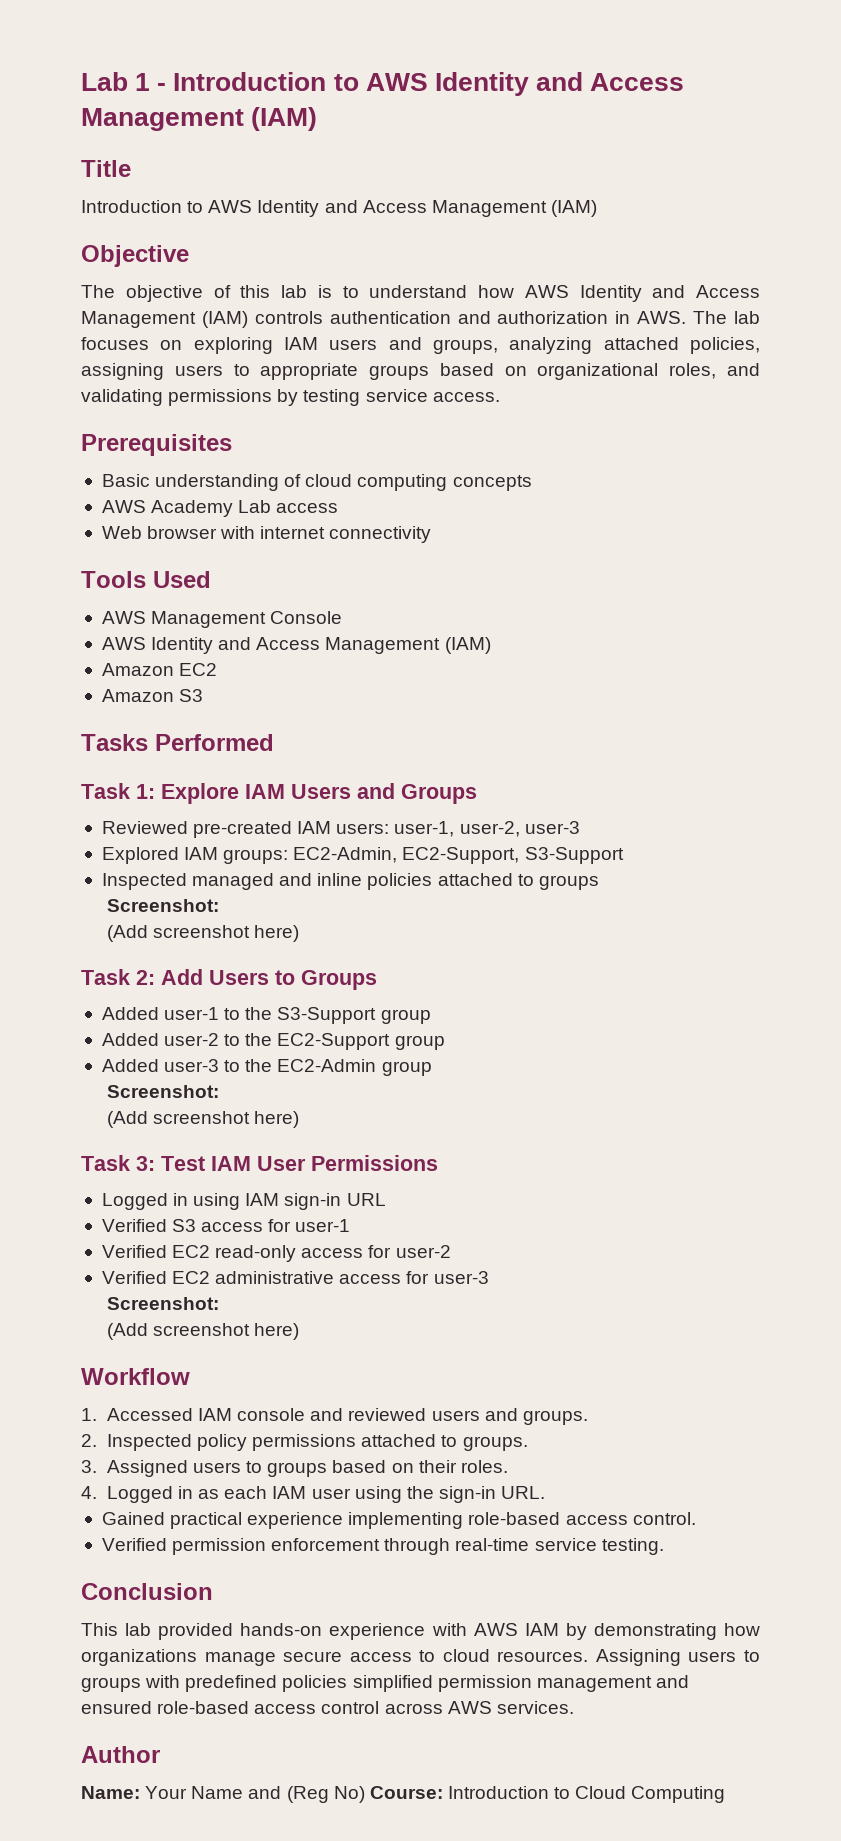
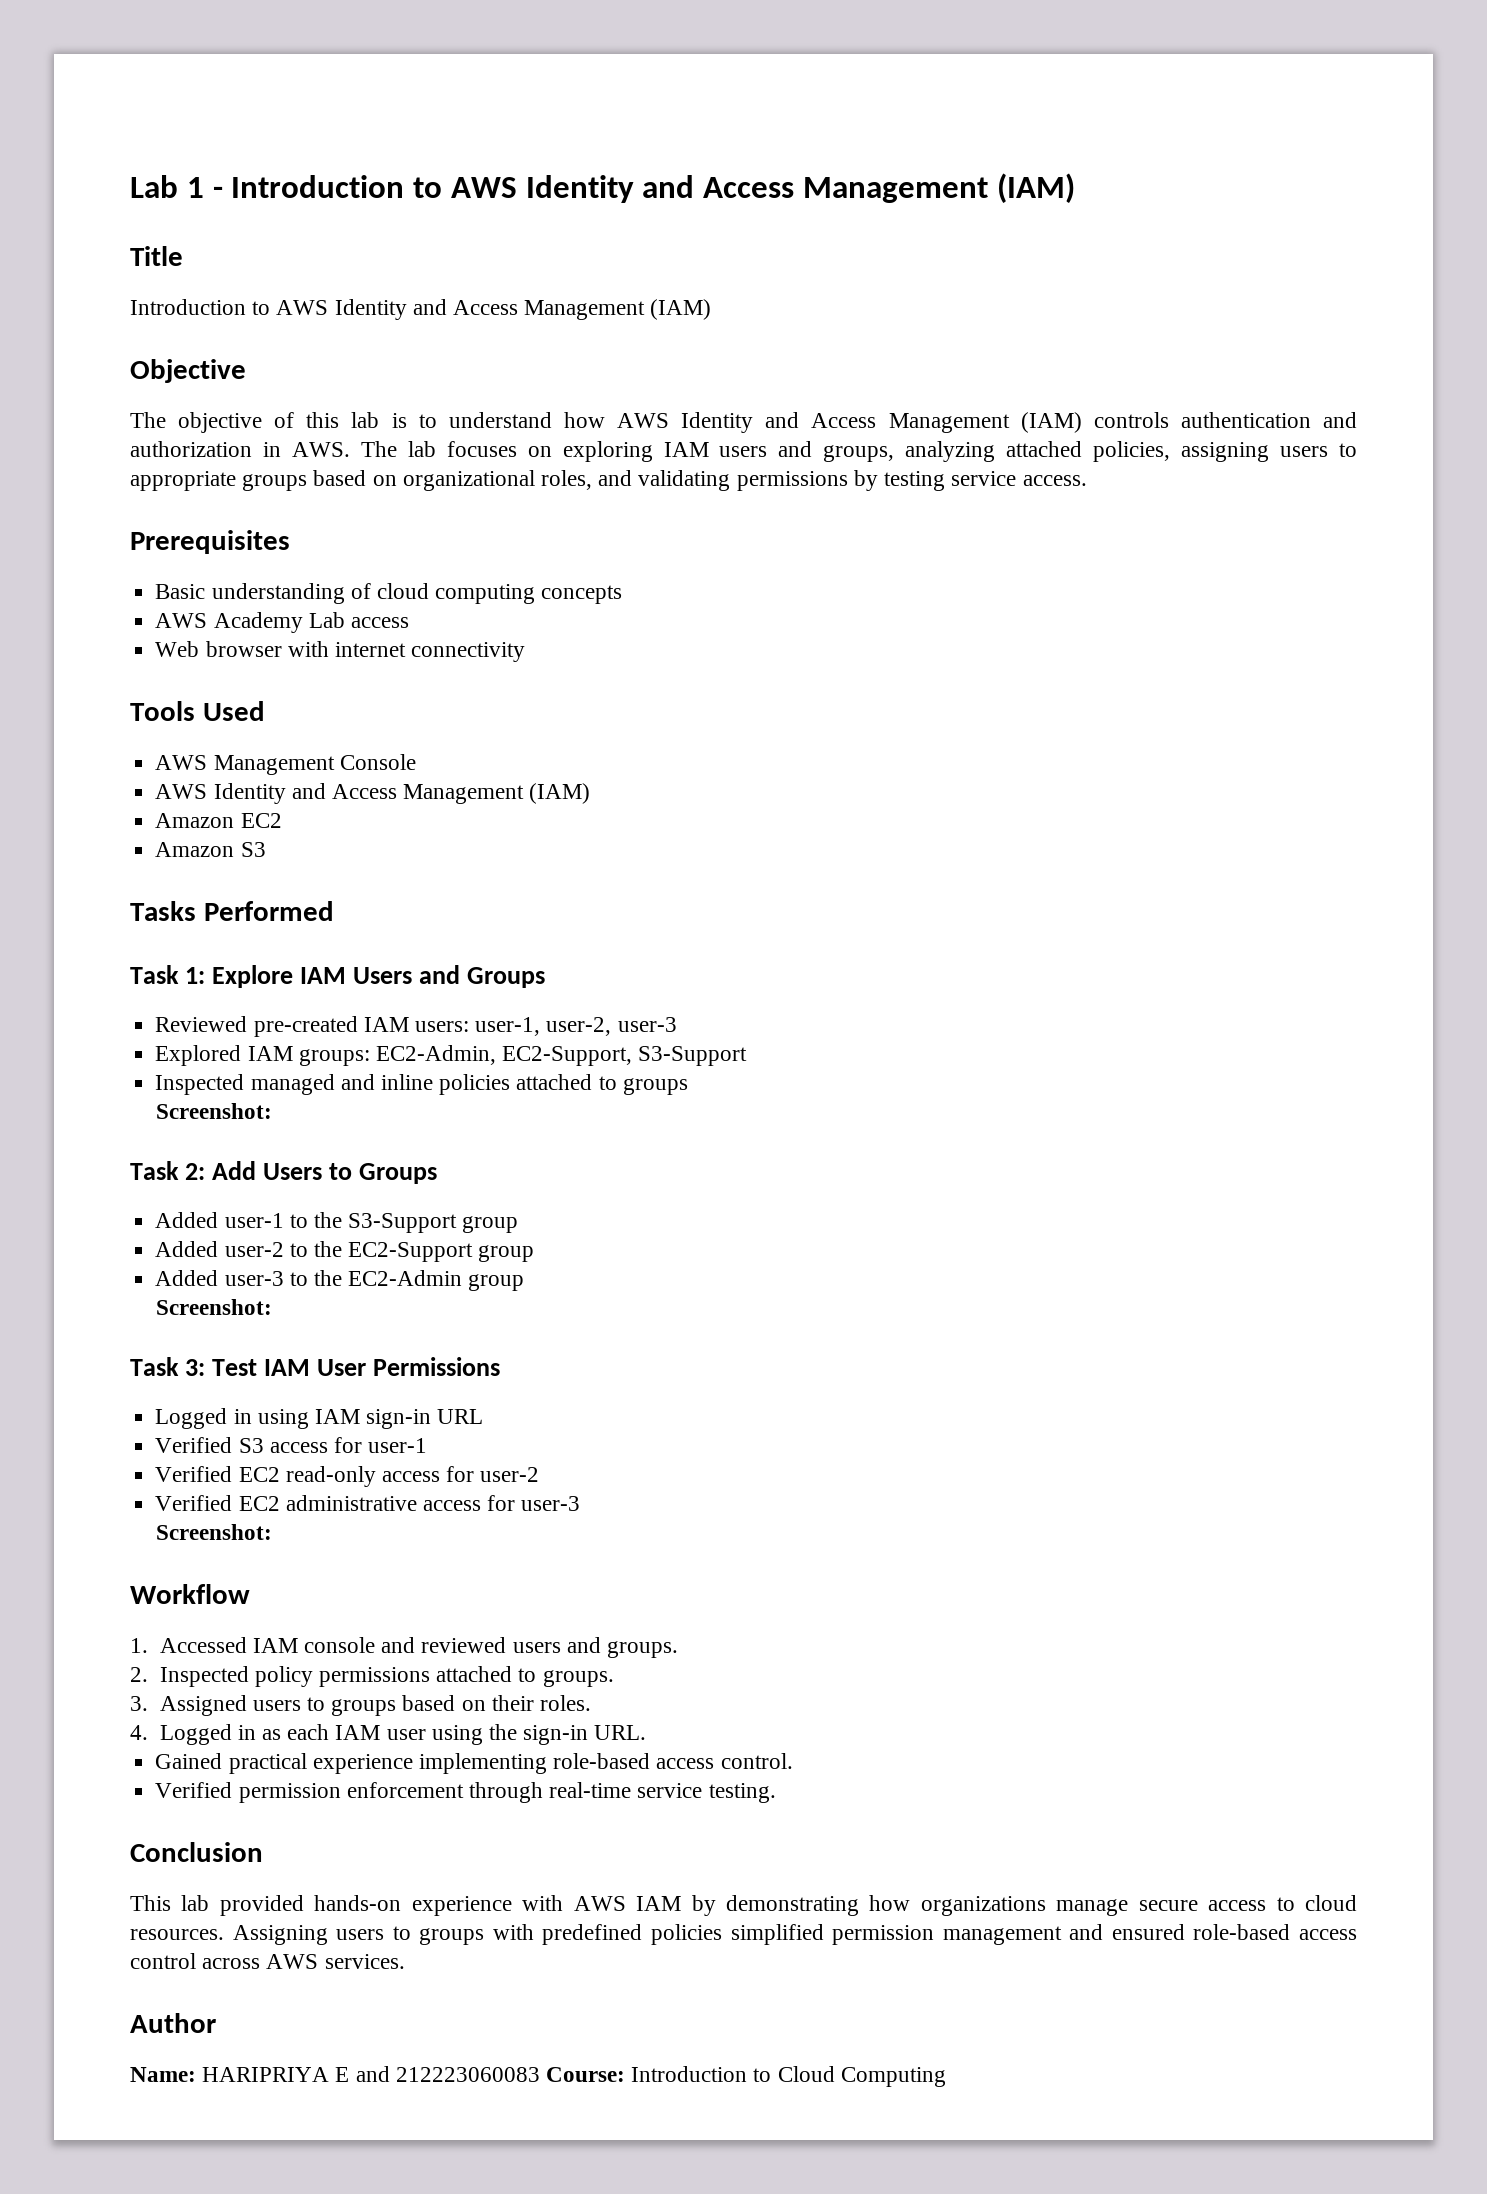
  Inspected managed and inline policies attached to groups
  Screenshot:
- (Add screenshot here)
  Added user-3 to the EC2-Admin group
  Screenshot:
- (Add screenshot here)
  Verified EC2 administrative access for user-3
  Screenshot:
- (Add screenshot here)
- Name: Your Name and (Reg No) Course: Introduction to Cloud Computing
+ Name: HARIPRIYA E and 212223060083 Course: Introduction to Cloud Computing

